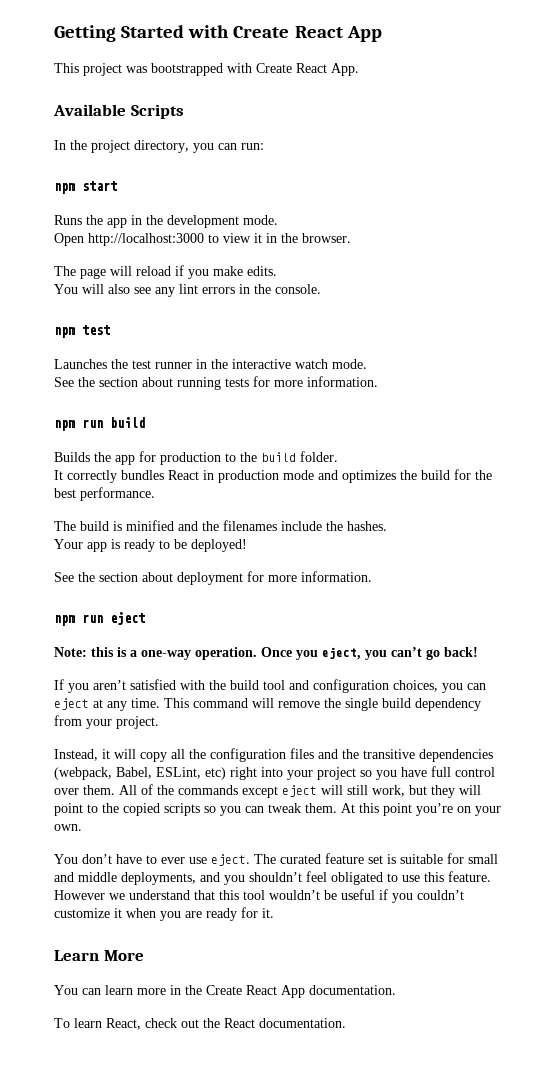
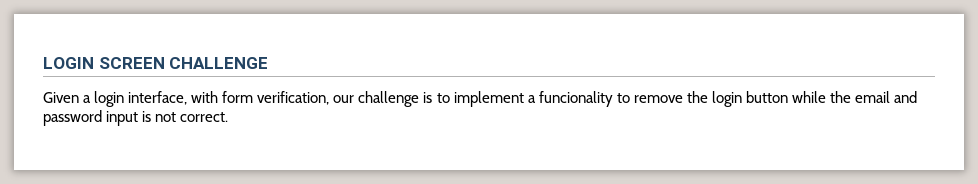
- Getting Started with Create React App
- This project was bootstrapped with Create React App.
- Available Scripts
- In the project directory, you can run:
- npm start
- Runs the app in the development mode.
- Open http://localhost:3000 to view it in the browser.
- The page will reload if you make edits.
- You will also see any lint errors in the console.
- npm test
- Launches the test runner in the interactive watch mode.
- See the section about running tests for more information.
- npm run build
- Builds the app for production to the build folder.
- It correctly bundles React in production mode and optimizes the build for the best performance.
- The build is minified and the filenames include the hashes.
- Your app is ready to be deployed!
- See the section about deployment for more information.
- npm run eject
- Note: this is a one-way operation. Once you eject, you can’t go back!
- If you aren’t satisfied with the build tool and configuration choices, you can eject at any time. This command will remove the single build dependency from your project.
- Instead, it will copy all the configuration files and the transitive dependencies (webpack, Babel, ESLint, etc) right into your project so you have full control over them. All of the commands except eject will still work, but they will point to the copied scripts so you can tweak them. At this point you’re on your own.
- You don’t have to ever use eject. The curated feature set is suitable for small and middle deployments, and you shouldn’t feel obligated to use this feature. However we understand that this tool wouldn’t be useful if you couldn’t customize it when you are ready for it.
- Learn More
- You can learn more in the Create React App documentation.
- To learn React, check out the React documentation.
+ LOGIN SCREEN CHALLENGE
+ Given a login interface, with form verification, our challenge is to implement a funcionality to remove the login button while the email and password input is not correct.

